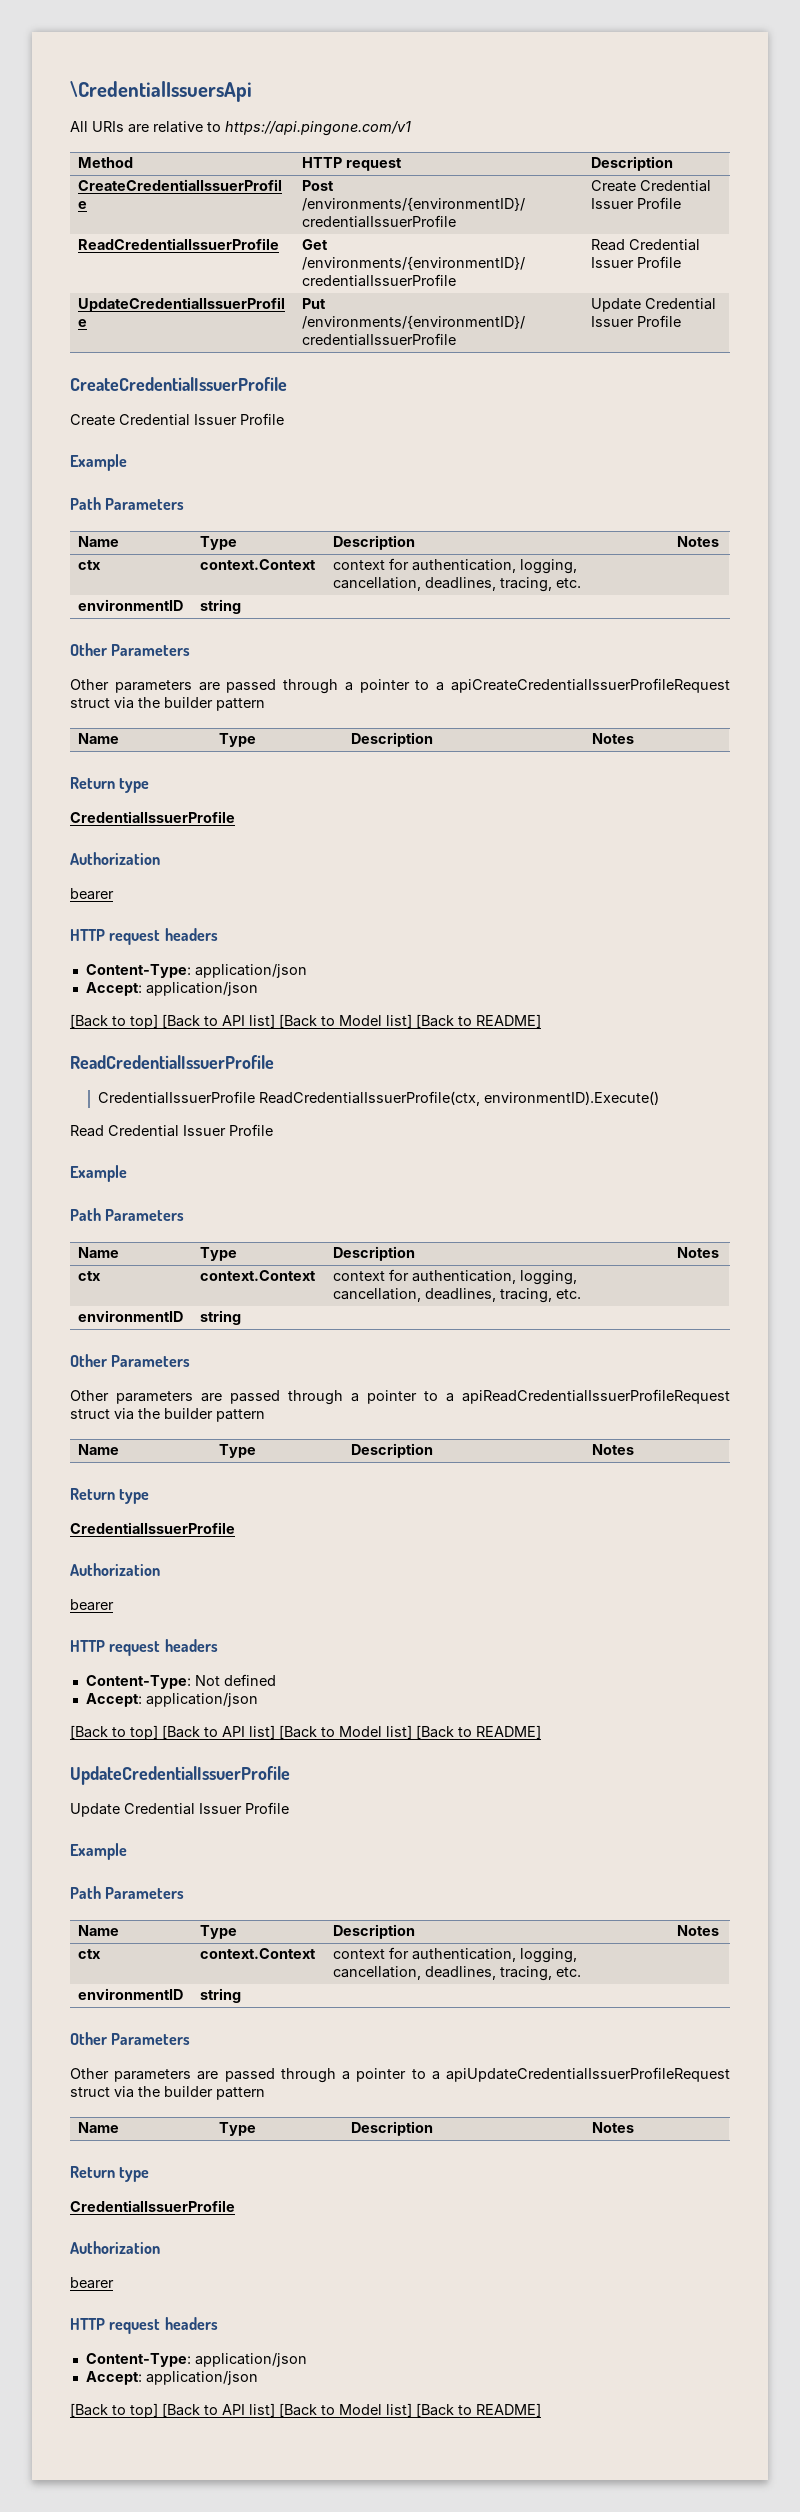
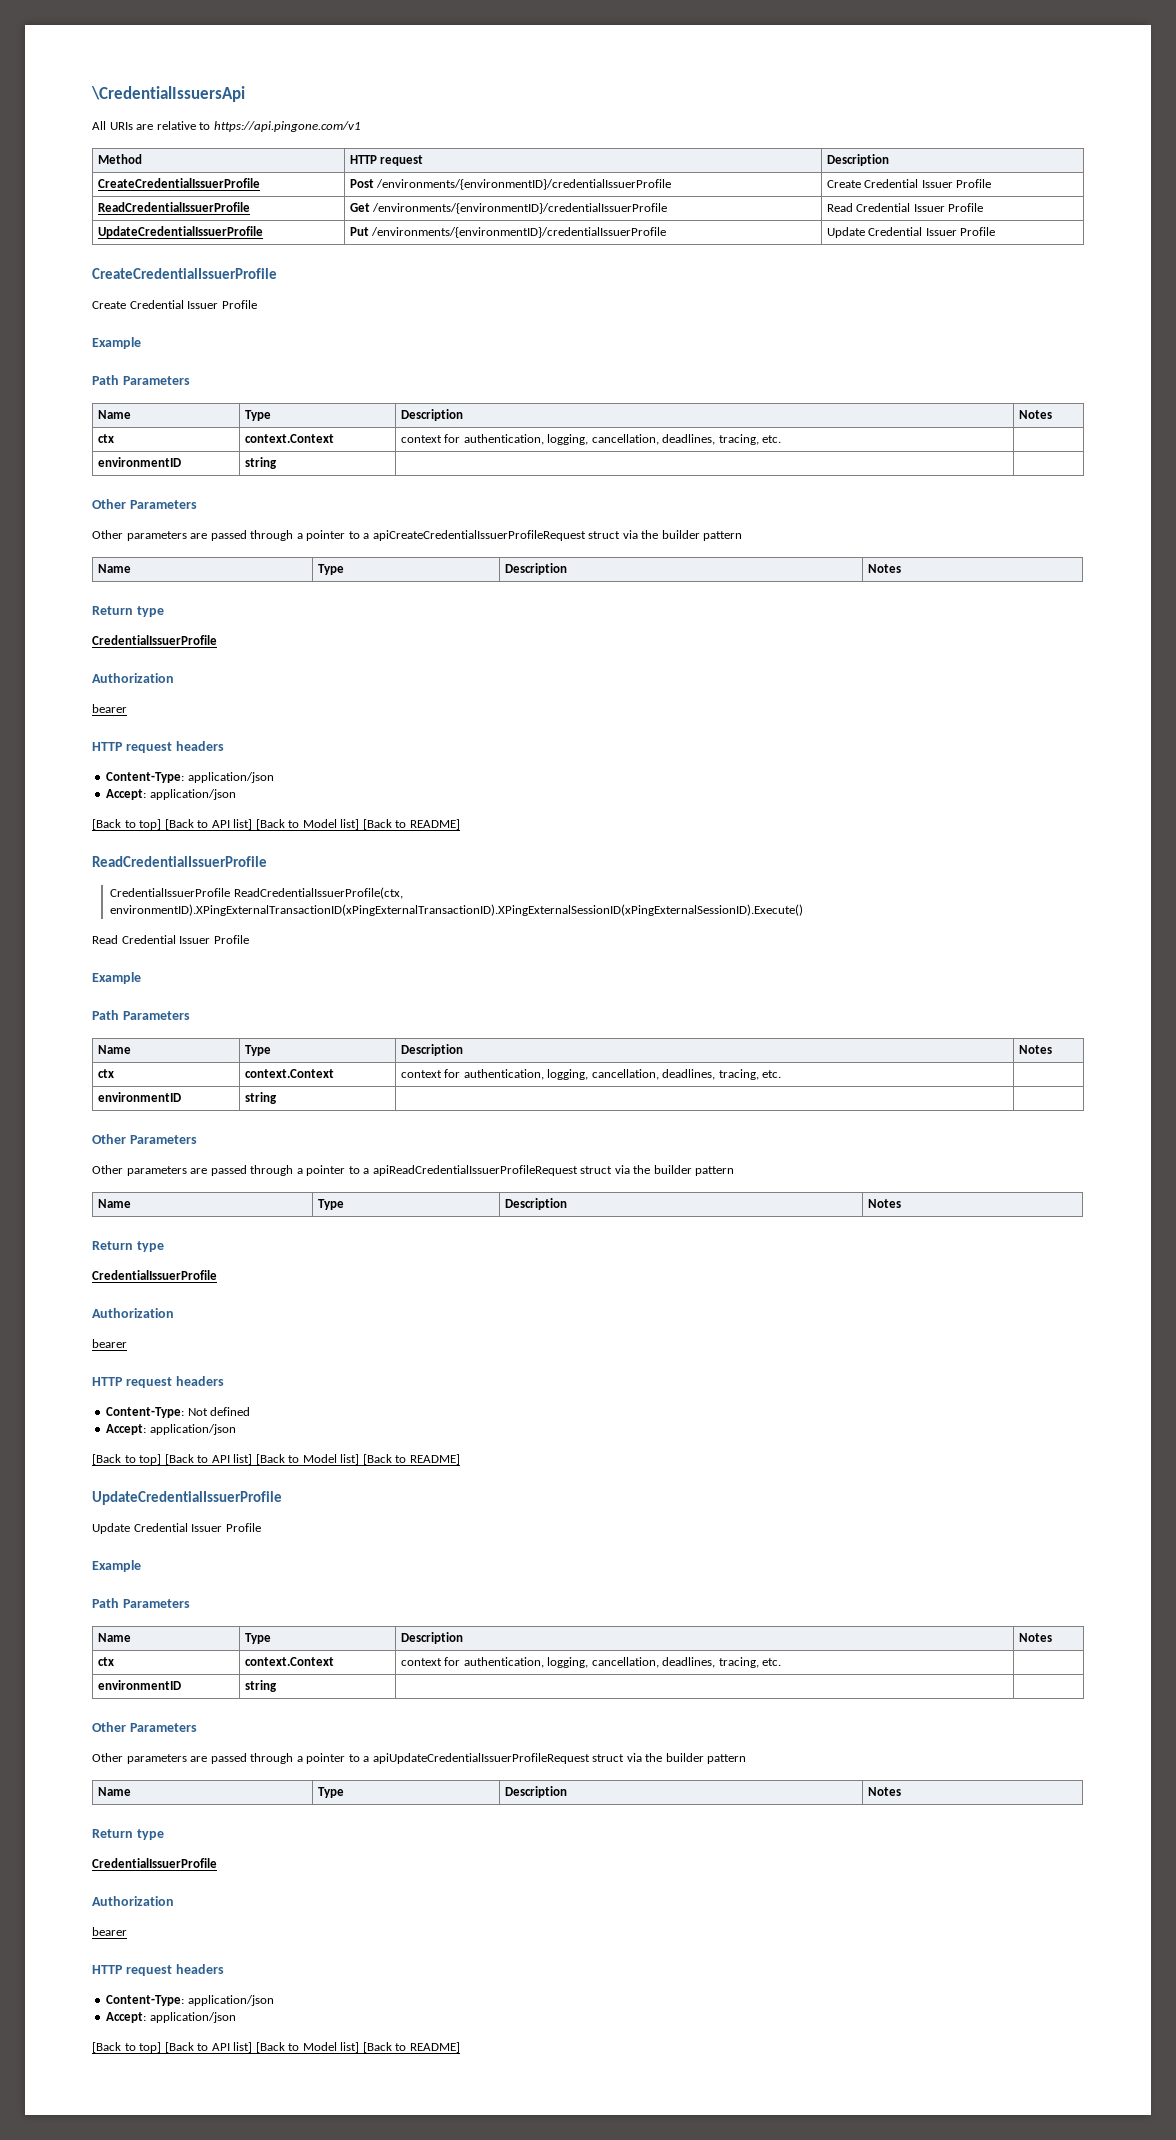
- CredentialIssuerProfile ReadCredentialIssuerProfile(ctx, environmentID).Execute()
+ CredentialIssuerProfile ReadCredentialIssuerProfile(ctx, environmentID).XPingExternalTransactionID(xPingExternalTransactionID).XPingExternalSessionID(xPingExternalSessionID).Execute()

